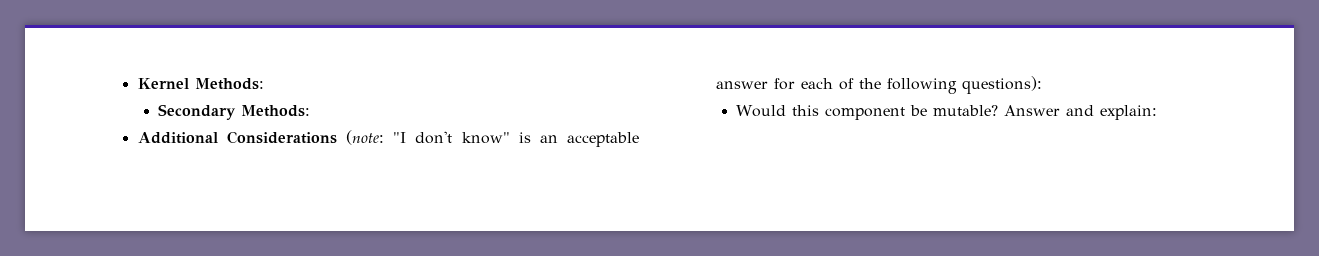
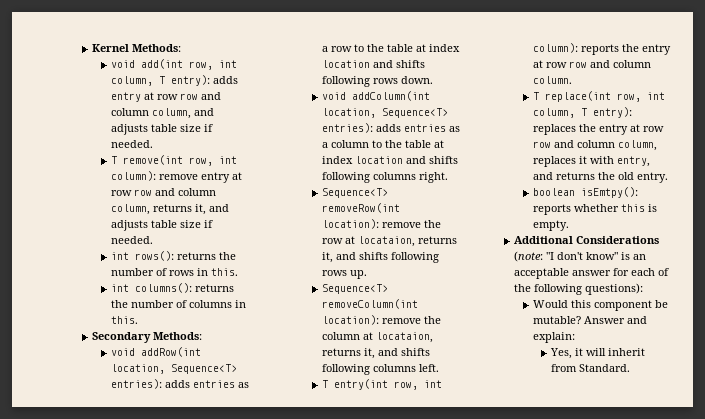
+ void add(int row, int column, T entry): adds entry at row row and column column, and adjusts table size if needed.
+ T remove(int row, int column): remove entry at row row and column column, returns it, and adjusts table size if needed.
+ int rows(): returns the number of rows in this.
+ int columns(): returns the number of columns in this.
  Secondary Methods:
+ void addRow(int location, Sequence<T> entries): adds entries as a row to the table at index location and shifts following rows down.
+ void addColumn(int location, Sequence<T> entries): adds entries as a column to the table at index location and shifts following columns right.
+ Sequence<T> removeRow(int location): remove the row at locataion, returns it, and shifts following rows up.
+ Sequence<T> removeColumn(int location): remove the column at locataion, returns it, and shifts following columns left.
+ T entry(int row, int column): reports the entry at row row and column column.
+ T replace(int row, int column, T entry): replaces the entry at row row and column column, replaces it with entry, and returns the old entry.
+ boolean isEmtpy(): reports whether this is empty.
+ Yes, it will inherit from Standard.

